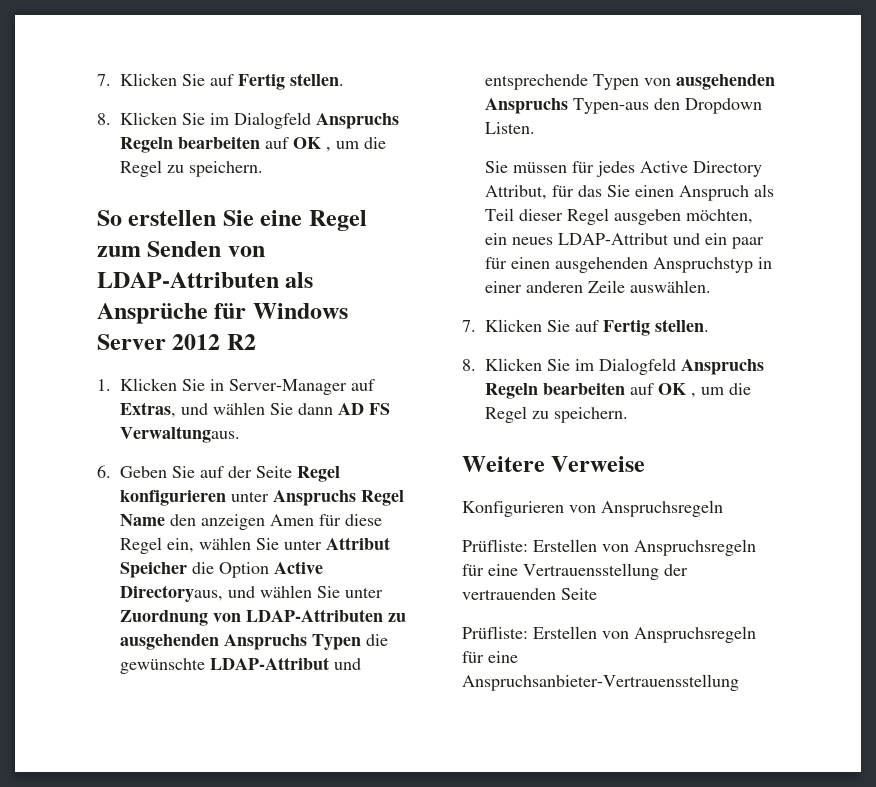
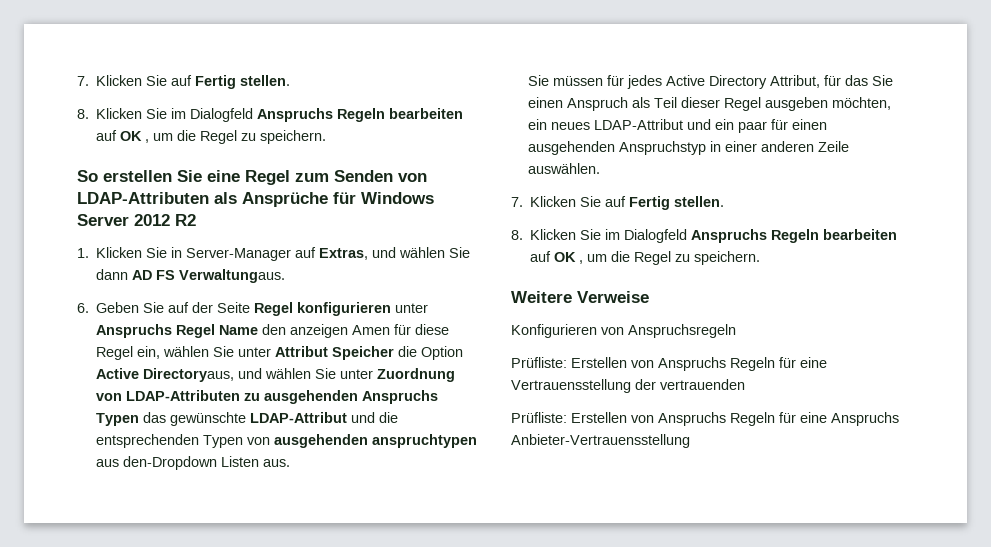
- 6. Geben Sie auf der Seite Regel konfigurieren unter Anspruchs Regel Name den anzeigen Amen für diese Regel ein, wählen Sie unter Attribut Speicher die Option Active Directoryaus, und wählen Sie unter Zuordnung von LDAP-Attributen zu ausgehenden Anspruchs Typen die gewünschte LDAP-Attribut und entsprechende Typen von ausgehenden Anspruchs Typen-aus den Dropdown Listen.
+ 6. Geben Sie auf der Seite Regel konfigurieren unter Anspruchs Regel Name den anzeigen Amen für diese Regel ein, wählen Sie unter Attribut Speicher die Option Active Directoryaus, und wählen Sie unter Zuordnung von LDAP-Attributen zu ausgehenden Anspruchs Typen das gewünschte LDAP-Attribut und die entsprechenden Typen von ausgehenden anspruchtypen aus den-Dropdown Listen aus.
- Prüfliste: Erstellen von Anspruchsregeln für eine Vertrauensstellung der vertrauenden Seite
- Prüfliste: Erstellen von Anspruchsregeln für eine Anspruchsanbieter-Vertrauensstellung
+ Prüfliste: Erstellen von Anspruchs Regeln für eine Vertrauensstellung der vertrauenden
+ Prüfliste: Erstellen von Anspruchs Regeln für eine Anspruchs Anbieter-Vertrauensstellung

